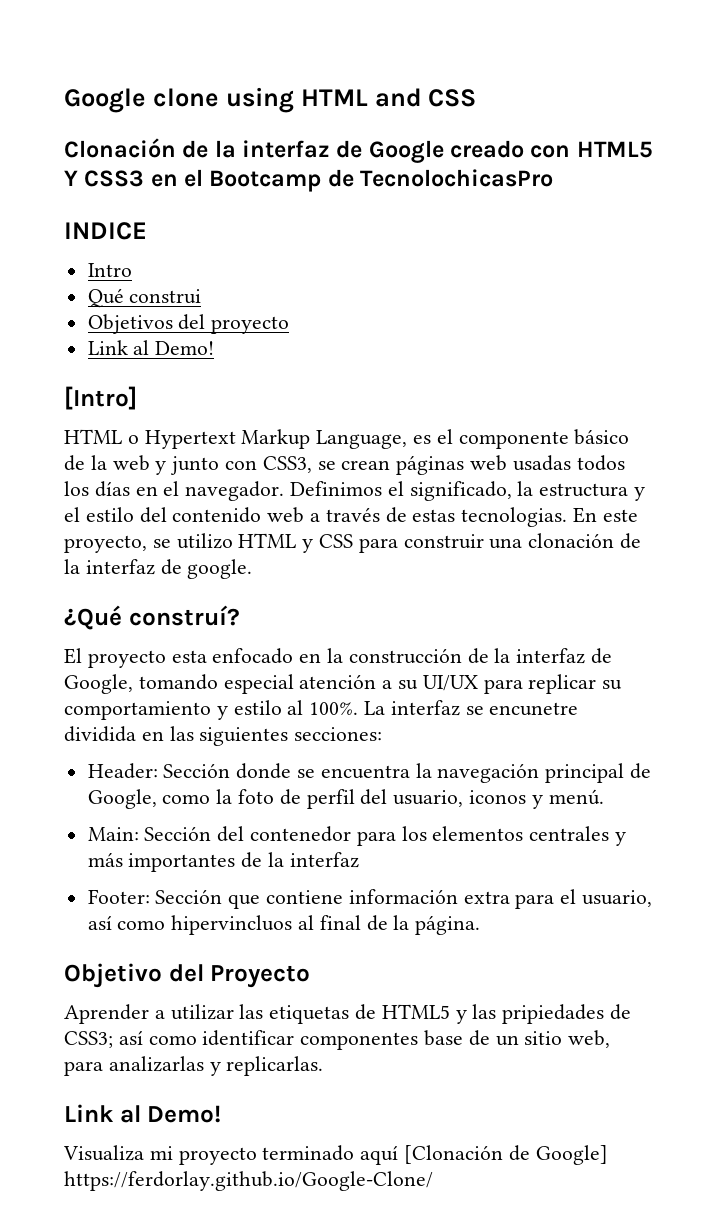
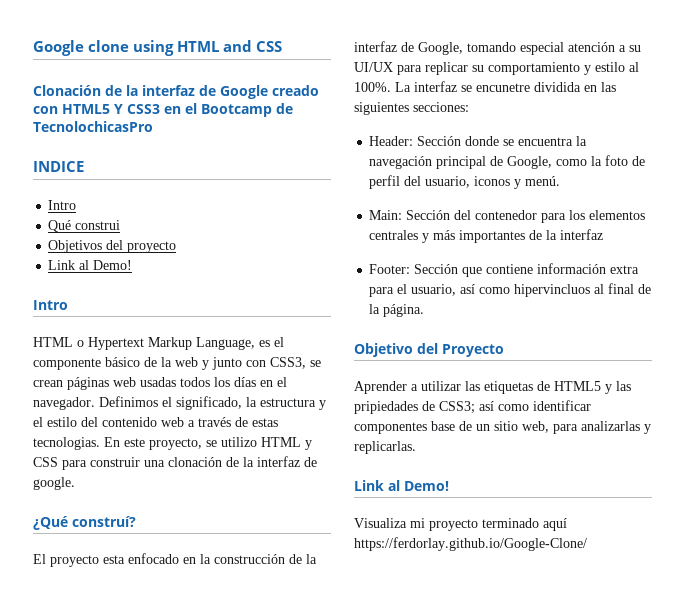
  Objetivos del proyecto
  Link al Demo!
- [Intro]
+ Intro
- Visualiza mi proyecto terminado aquí [Clonación de Google] https://ferdorlay.github.io/Google-Clone/
+ Visualiza mi proyecto terminado aquí https://ferdorlay.github.io/Google-Clone/

